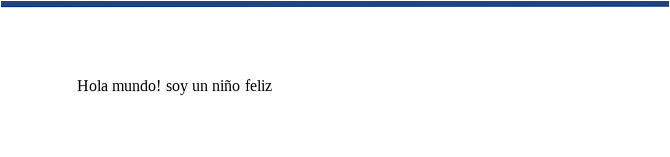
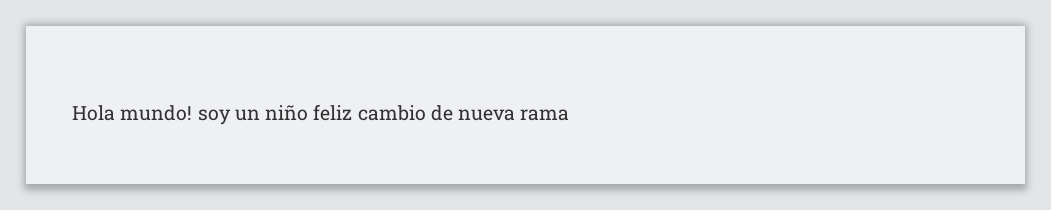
- Hola mundo! soy un niño feliz
+ Hola mundo! soy un niño feliz cambio de nueva rama

